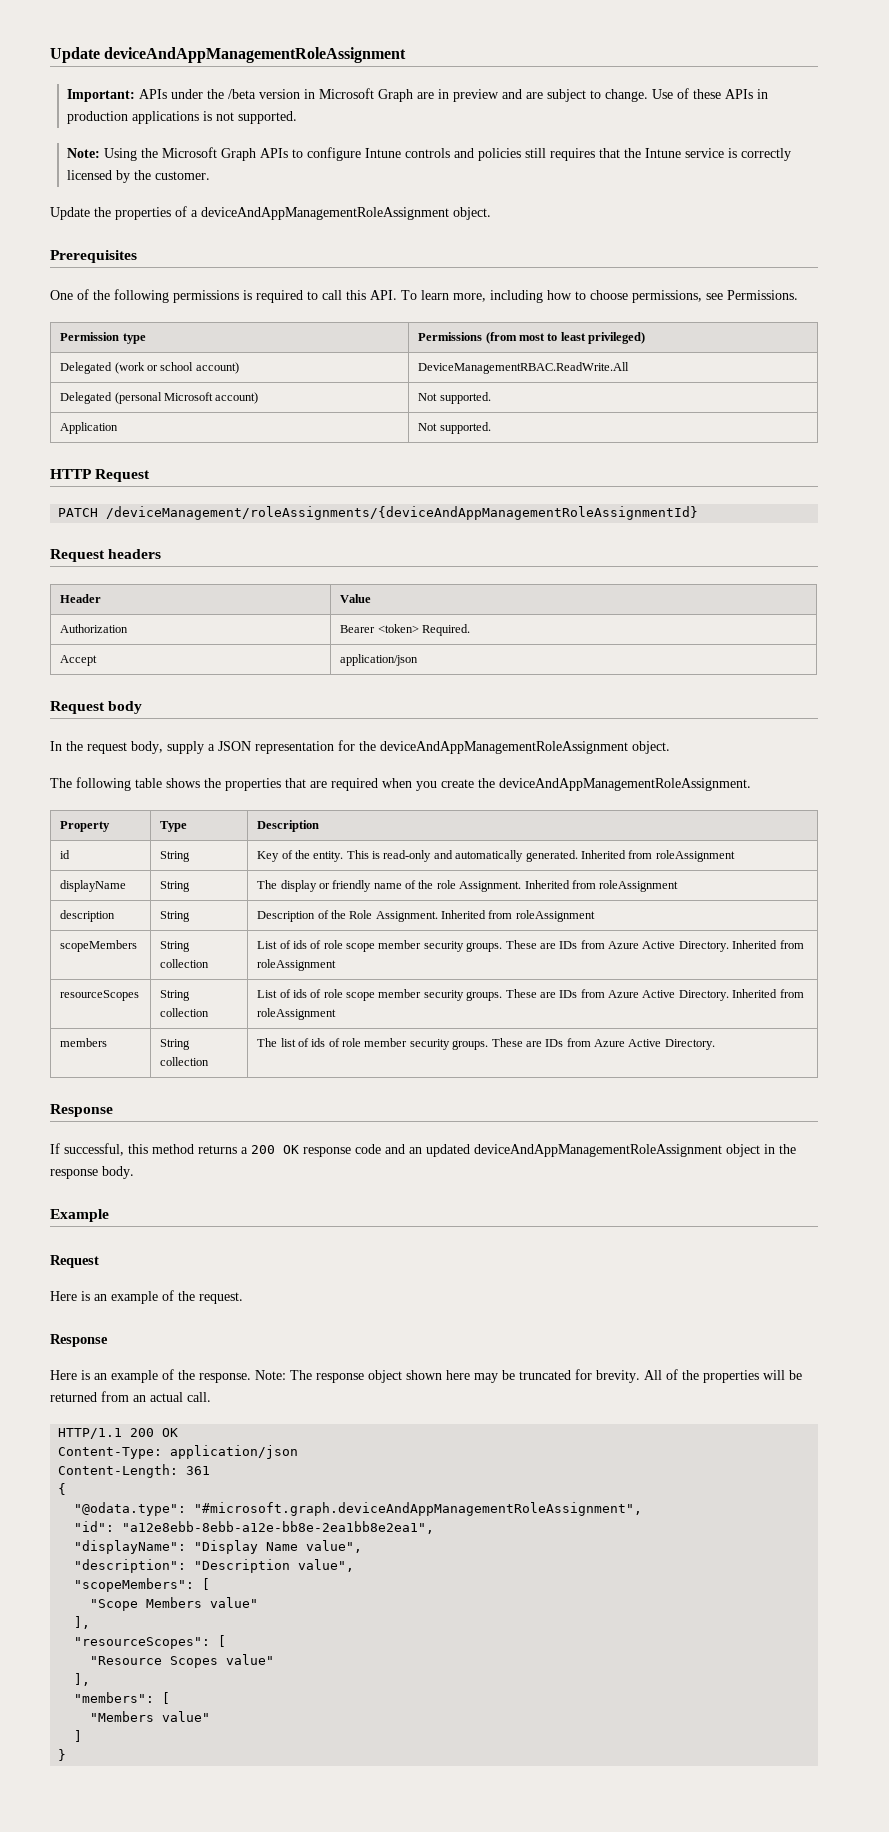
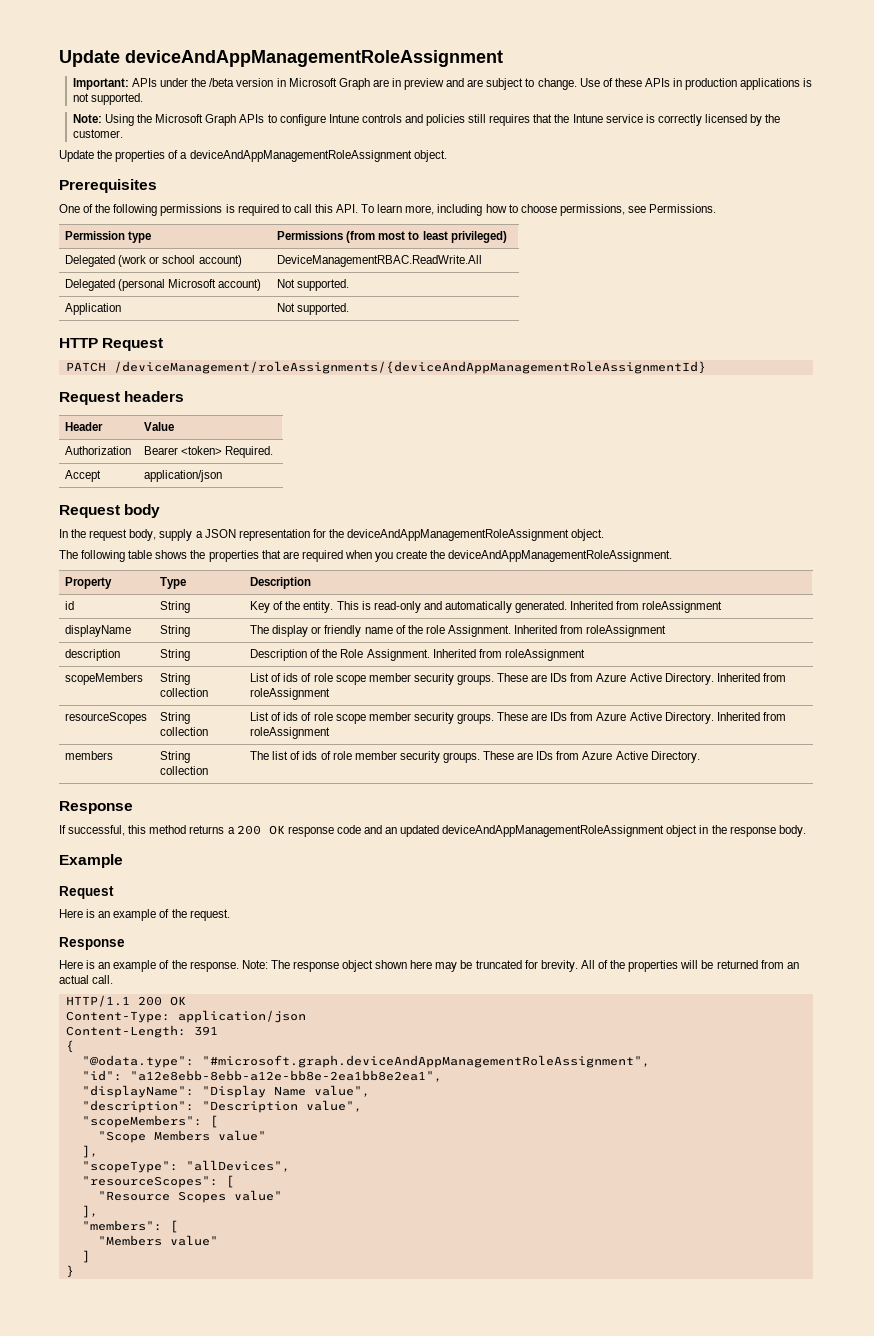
- Content-Length: 361
+ Content-Length: 391
+ "scopeType": "allDevices",

